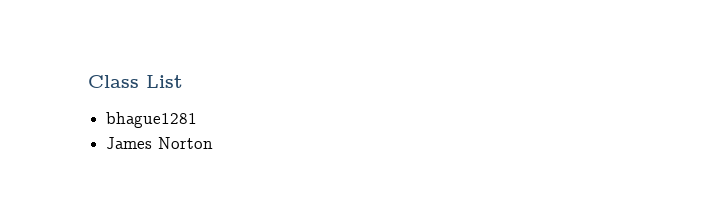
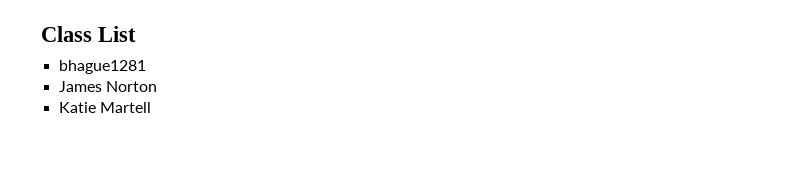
+ Katie Martell

